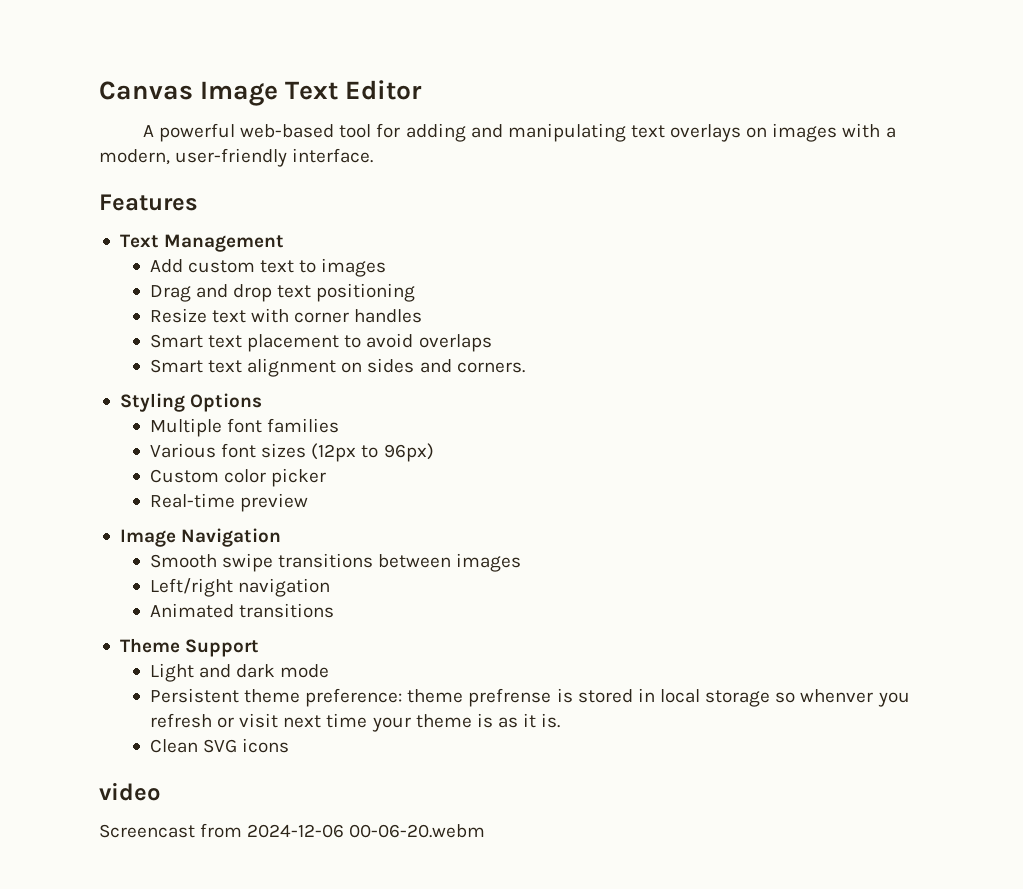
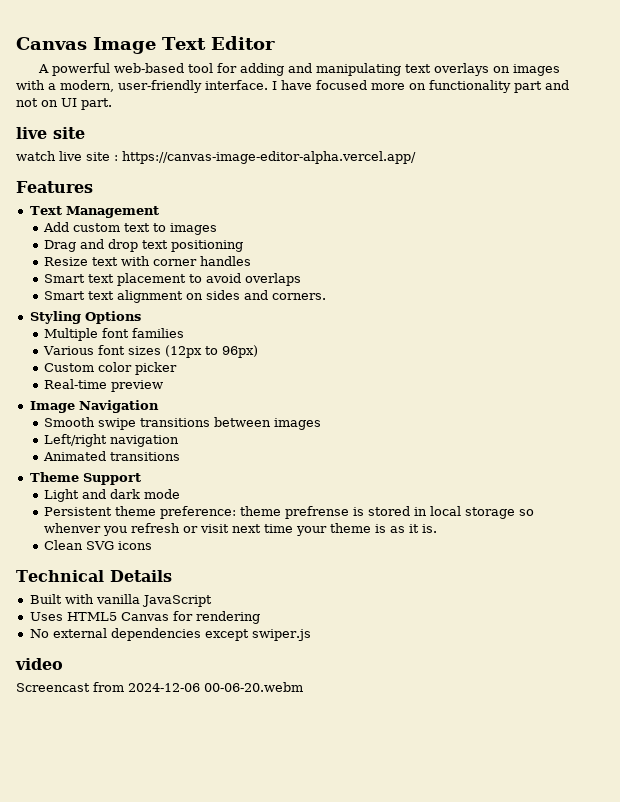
+ I have focused more on functionality part and not on UI part.
+ live site
+ watch live site : https://canvas-image-editor-alpha.vercel.app/
+ Technical Details
+ Built with vanilla JavaScript
+ Uses HTML5 Canvas for rendering
+ No external dependencies except swiper.js

